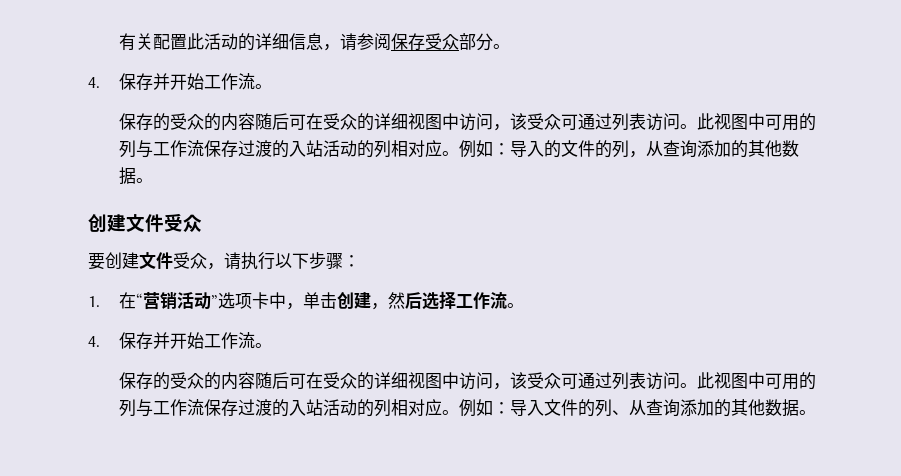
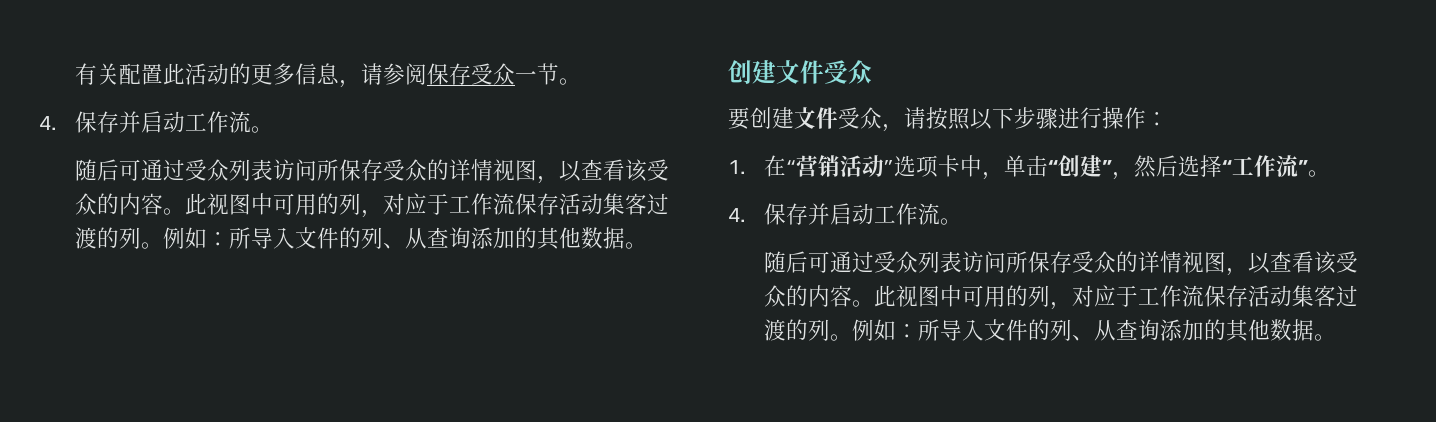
- 有关配置此活动的详细信息，请参阅保存受众部分。
- 4.保存并开始工作流。
- 保存的受众的内容随后可在受众的详细视图中访问，该受众可通过列表访问。此视图中可用的列与工作流保存过渡的入站活动的列相对应。例如：导入的文件的列，从查询添加的其他数据。
+ 有关配置此活动的更多信息，请参阅保存受众一节。
+ 4.保存并启动工作流。
+ 随后可通过受众列表访问所保存受众的详情视图，以查看该受众的内容。此视图中可用的列，对应于工作流保存活动集客过渡的列。例如：所导入文件的列、从查询添加的其他数据。
- 要创建文件受众，请执行以下步骤：
+ 要创建文件受众，请按照以下步骤进行操作：
- 1.在“营销活动”选项卡中，单击创建，然后选择工作流。
- 4.保存并开始工作流。
- 保存的受众的内容随后可在受众的详细视图中访问，该受众可通过列表访问。此视图中可用的列与工作流保存过渡的入站活动的列相对应。例如：导入文件的列、从查询添加的其他数据。
+ 1.在“营销活动”选项卡中，单击“创建”，然后选择“工作流”。
+ 4.保存并启动工作流。
+ 随后可通过受众列表访问所保存受众的详情视图，以查看该受众的内容。此视图中可用的列，对应于工作流保存活动集客过渡的列。例如：所导入文件的列、从查询添加的其他数据。

